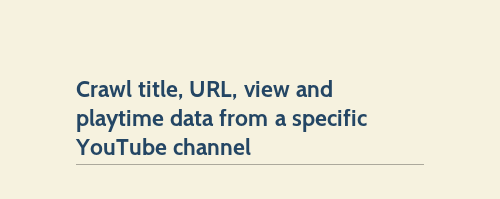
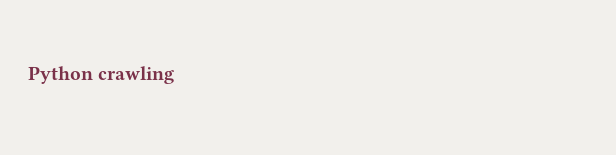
- Crawl title, URL, view and playtime data from a specific YouTube channel
+ Python crawling

